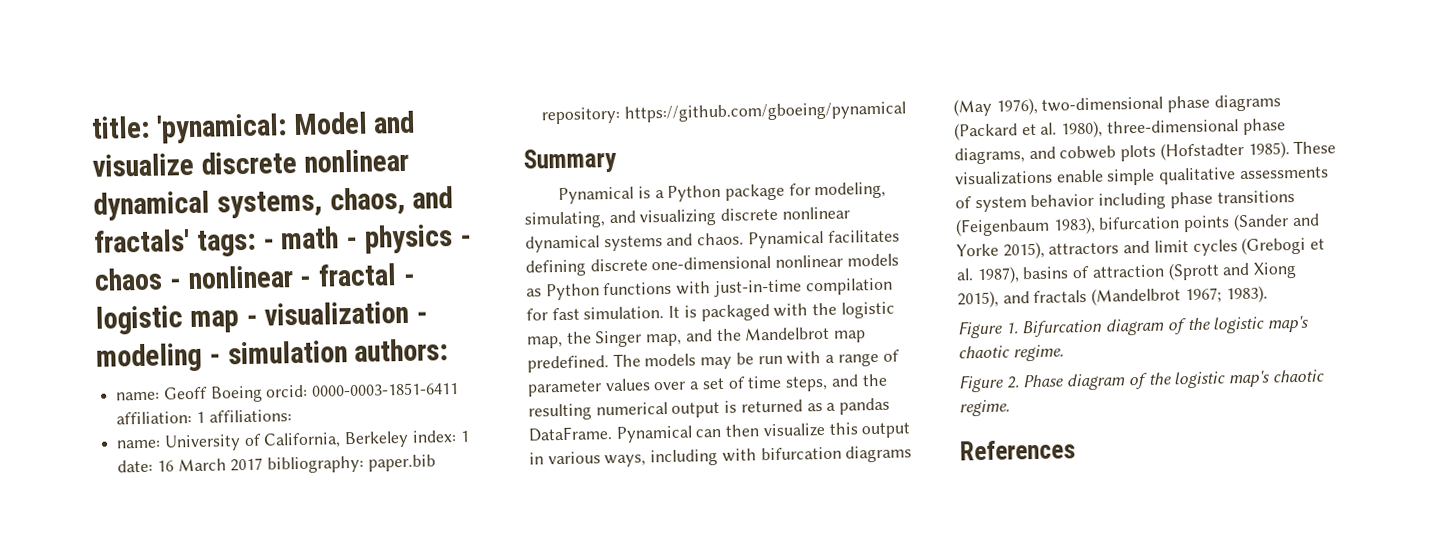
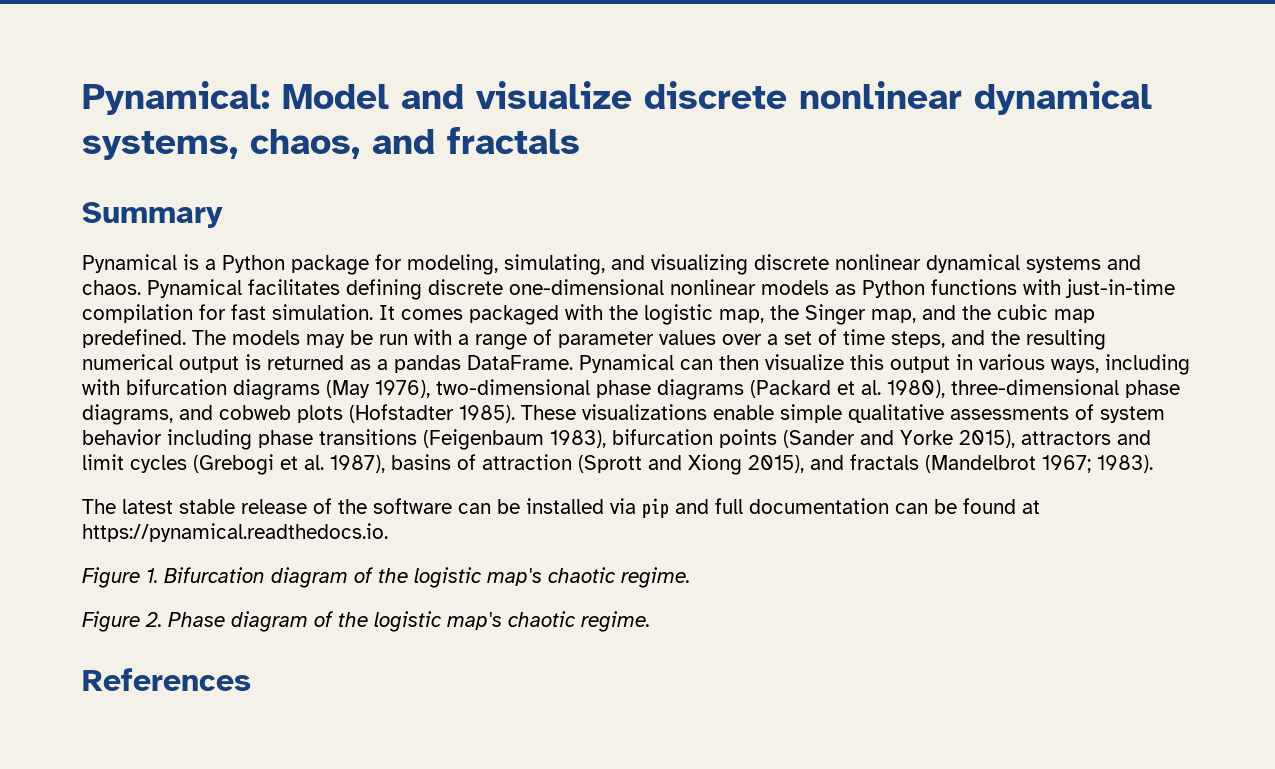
- title: 'pynamical: Model and visualize discrete nonlinear dynamical systems, chaos, and fractals' tags: - math - physics - chaos - nonlinear - fractal - logistic map - visualization - modeling - simulation authors:
- name: Geoff Boeing orcid: 0000-0003-1851-6411 affiliation: 1 affiliations:
- name: University of California, Berkeley index: 1 date: 16 March 2017 bibliography: paper.bib repository: https://github.com/gboeing/pynamical
+ Pynamical: Model and visualize discrete nonlinear dynamical systems, chaos, and fractals
- It is packaged with the logistic map, the Singer map, and the Mandelbrot map predefined.
+ It comes packaged with the logistic map, the Singer map, and the cubic map predefined.
+ The latest stable release of the software can be installed via pip and full documentation can be found at https://pynamical.readthedocs.io.

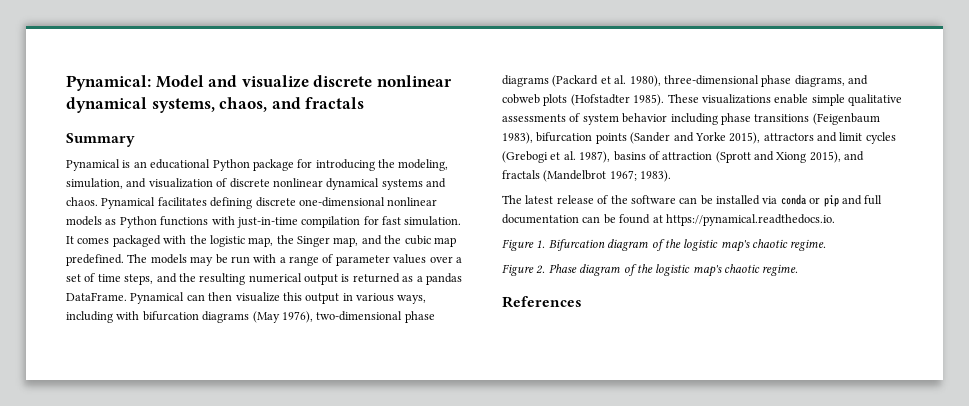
- Pynamical is a Python package for modeling, simulating, and visualizing discrete nonlinear dynamical systems and chaos.
+ Pynamical is an educational Python package for introducing the modeling, simulation, and visualization of discrete nonlinear dynamical systems and chaos.
- The latest stable release of the software can be installed via pip and full documentation can be found at https://pynamical.readthedocs.io.
+ The latest release of the software can be installed via conda or pip and full documentation can be found at https://pynamical.readthedocs.io.

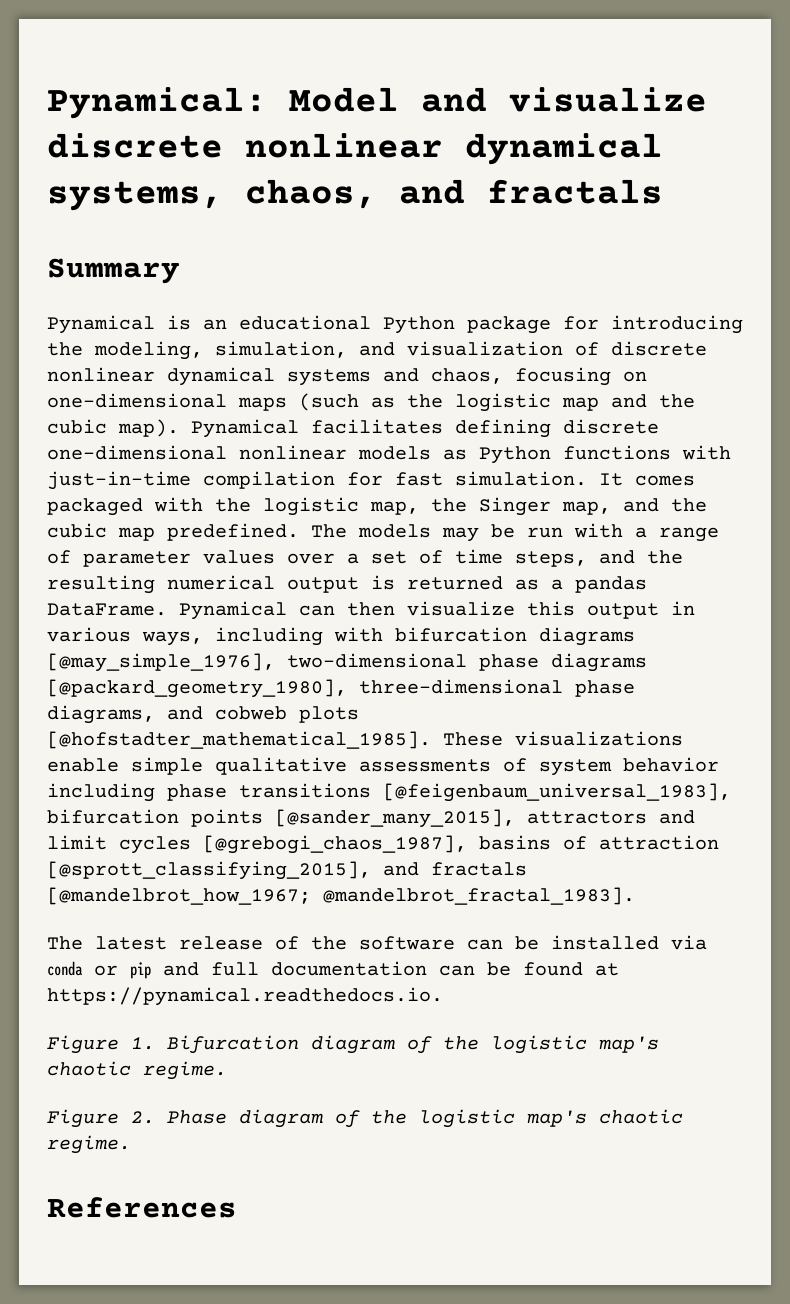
- Pynamical is an educational Python package for introducing the modeling, simulation, and visualization of discrete nonlinear dynamical systems and chaos.
+ Pynamical is an educational Python package for introducing the modeling, simulation, and visualization of discrete nonlinear dynamical systems and chaos, focusing on one-dimensional maps (such as the logistic map and the cubic map).
- Pynamical can then visualize this output in various ways, including with bifurcation diagrams (May 1976), two-dimensional phase diagrams (Packard et al. 1980), three-dimensional phase diagrams, and cobweb plots (Hofstadter 1985).
+ Pynamical can then visualize this output in various ways, including with bifurcation diagrams [@may_simple_1976], two-dimensional phase diagrams [@packard_geometry_1980], three-dimensional phase diagrams, and cobweb plots [@hofstadter_mathematical_1985].
- These visualizations enable simple qualitative assessments of system behavior including phase transitions (Feigenbaum 1983), bifurcation points (Sander and Yorke 2015), attractors and limit cycles (Grebogi et al. 1987), basins of attraction (Sprott and Xiong 2015), and fractals (Mandelbrot 1967; 1983).
+ These visualizations enable simple qualitative assessments of system behavior including phase transitions [@feigenbaum_universal_1983], bifurcation points [@sander_many_2015], attractors and limit cycles [@grebogi_chaos_1987], basins of attraction [@sprott_classifying_2015], and fractals [@mandelbrot_how_1967; @mandelbrot_fractal_1983].

